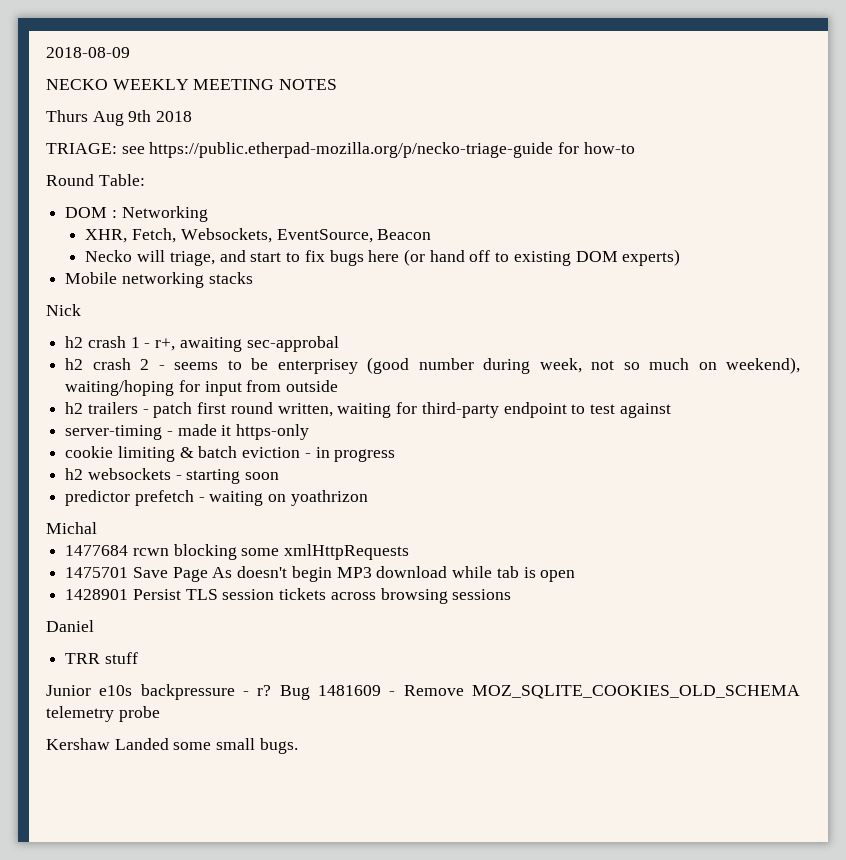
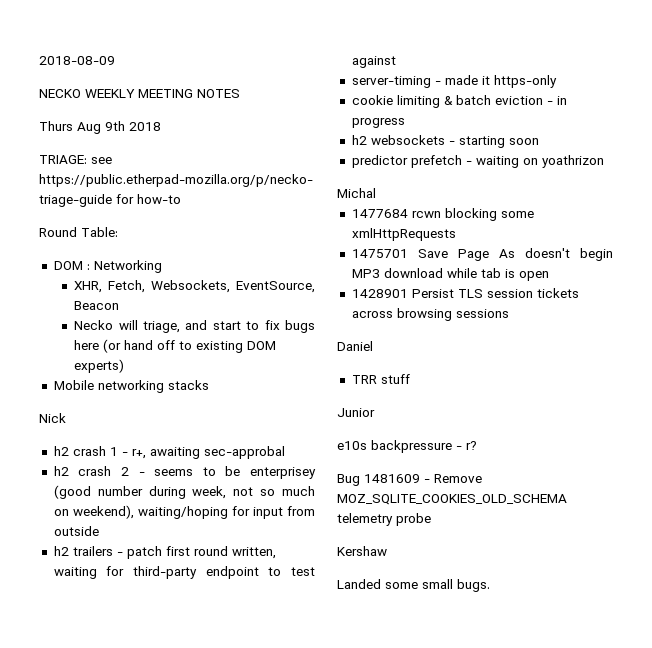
- Junior e10s backpressure - r? Bug 1481609 - Remove MOZ_SQLITE_COOKIES_OLD_SCHEMA telemetry probe
+ Junior
+ e10s backpressure - r?
+ Bug 1481609 - Remove MOZ_SQLITE_COOKIES_OLD_SCHEMA telemetry probe
- Kershaw Landed some small bugs.
+ Kershaw
+ Landed some small bugs.

